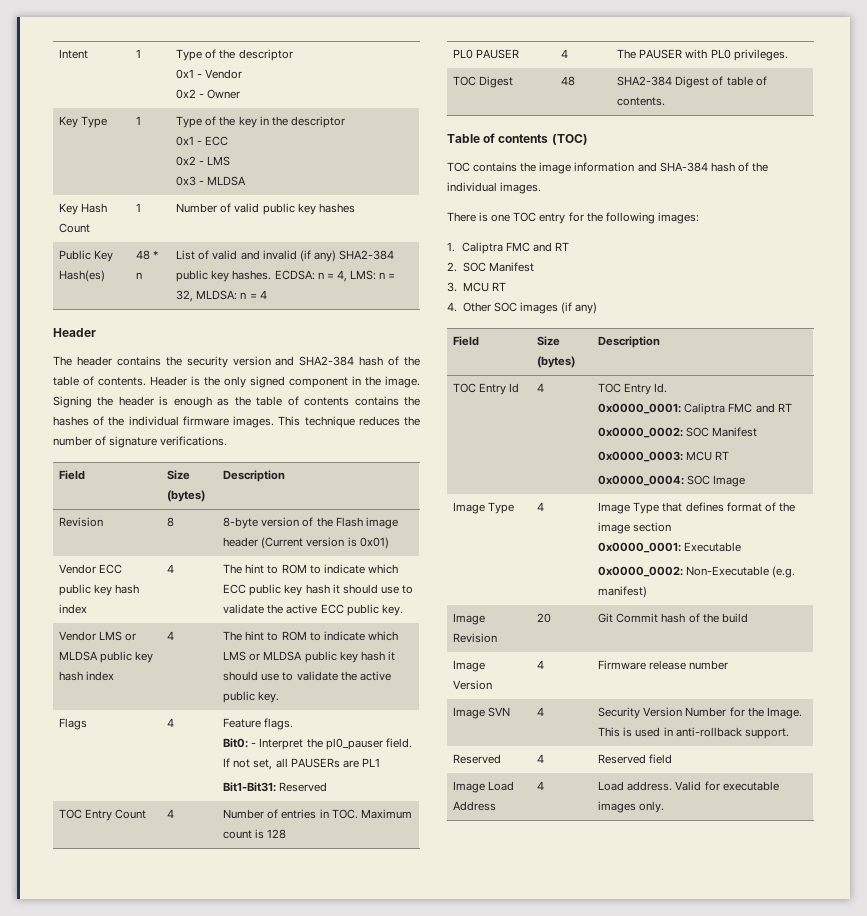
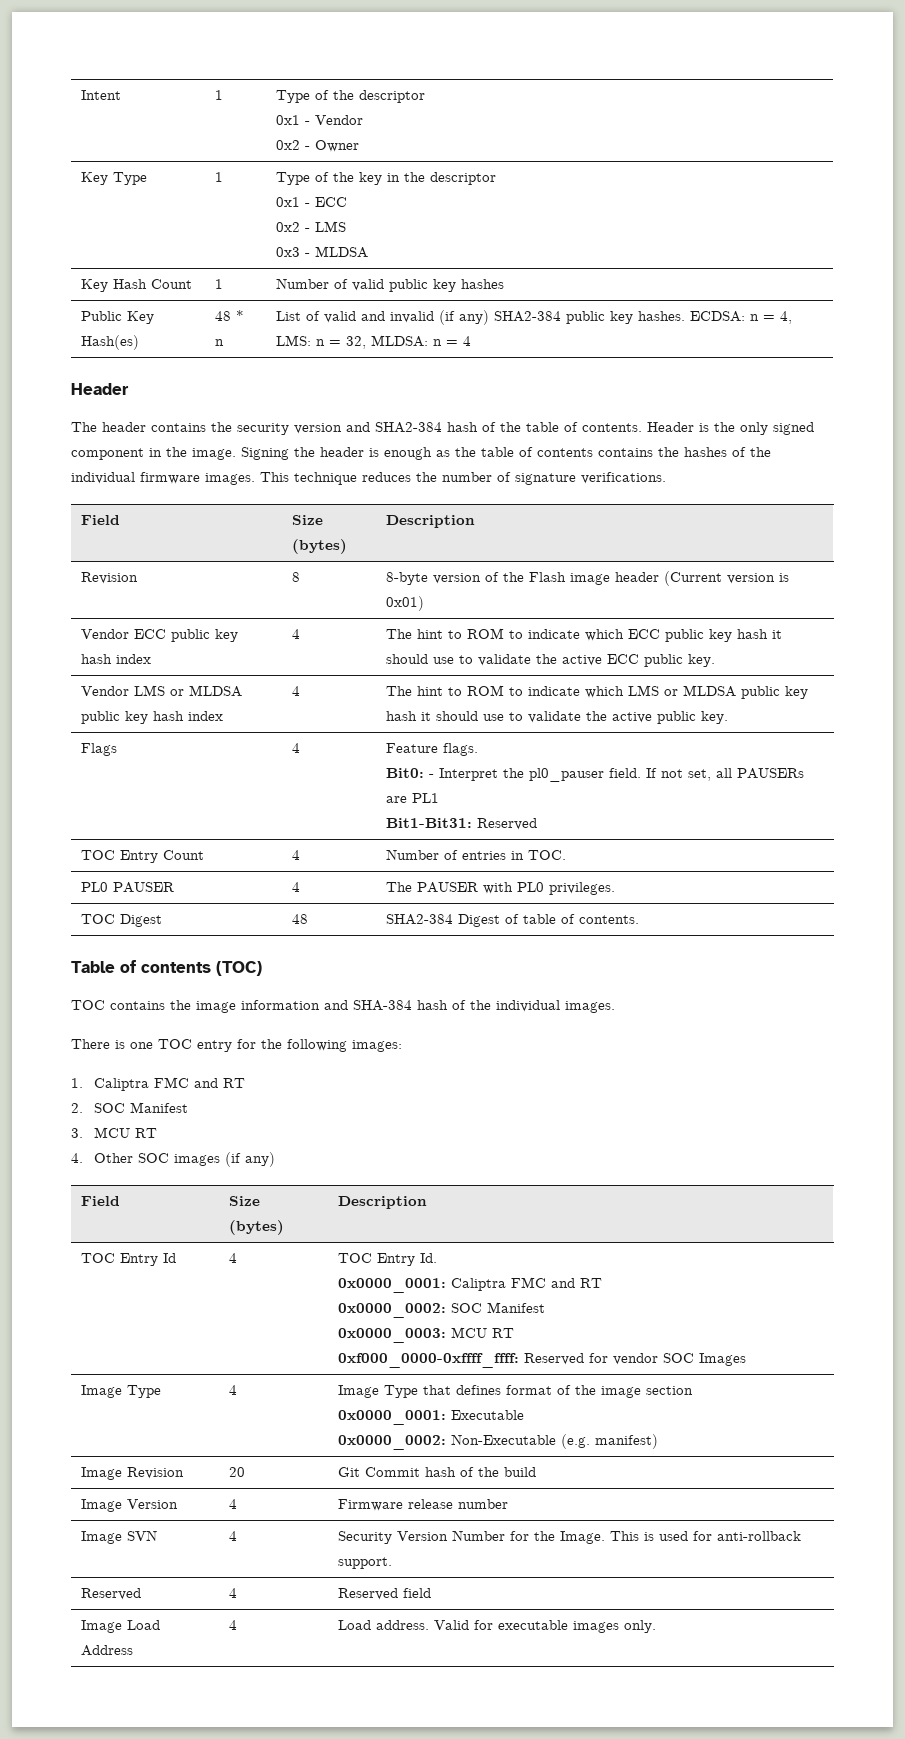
- TOC Entry Count | 4 | Number of entries in TOC. Maximum count is 128
+ TOC Entry Count | 4 | Number of entries in TOC.
  TOC Entry Id | 4 | TOC Entry Id.
  0x0000_0001: Caliptra FMC and RT
  0x0000_0002: SOC Manifest
  0x0000_0003: MCU RT
- 0x0000_0004: SOC Image
+ 0xf000_0000-0xffff_ffff: Reserved for vendor SOC Images
- Image SVN | 4 | Security Version Number for the Image. This is used in anti-rollback support.
+ Image SVN | 4 | Security Version Number for the Image. This is used for anti-rollback support.

